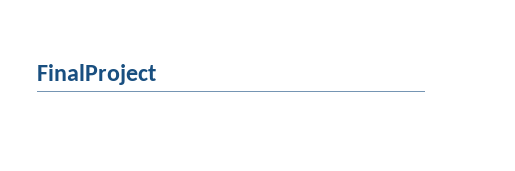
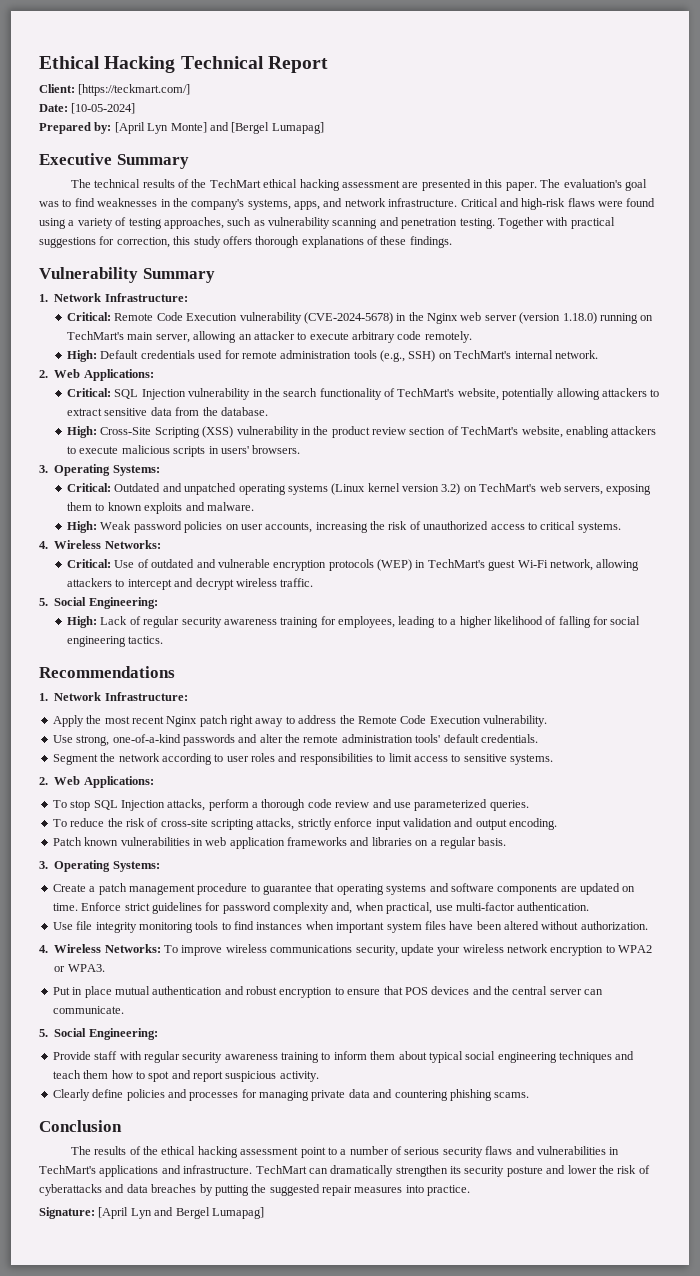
- FinalProject
+ Ethical Hacking Technical Report
+ Client: [https://teckmart.com/]
+ Date: [10-05-2024]
+ Prepared by: [April Lyn Monte] and [Bergel Lumapag]
+ Executive Summary
+ The technical results of the TechMart ethical hacking assessment are presented in this paper. The evaluation's goal was to find weaknesses in the company's systems, apps, and network infrastructure. Critical and high-risk flaws were found using a variety of testing approaches, such as vulnerability scanning and penetration testing. Together with practical suggestions for correction, this study offers thorough explanations of these findings.
+ Vulnerability Summary
+ 1. Network Infrastructure:
+ Critical: Remote Code Execution vulnerability (CVE-2024-5678) in the Nginx web server (version 1.18.0) running on TechMart's main server, allowing an attacker to execute arbitrary code remotely.
+ High: Default credentials used for remote administration tools (e.g., SSH) on TechMart's internal network.
+ 2. Web Applications:
+ Critical: SQL Injection vulnerability in the search functionality of TechMart's website, potentially allowing attackers to extract sensitive data from the database.
+ High: Cross-Site Scripting (XSS) vulnerability in the product review section of TechMart's website, enabling attackers to execute malicious scripts in users' browsers.
+ 3. Operating Systems:
+ Critical: Outdated and unpatched operating systems (Linux kernel version 3.2) on TechMart's web servers, exposing them to known exploits and malware.
+ High: Weak password policies on user accounts, increasing the risk of unauthorized access to critical systems.
+ 4. Wireless Networks:
+ Critical: Use of outdated and vulnerable encryption protocols (WEP) in TechMart's guest Wi-Fi network, allowing attackers to intercept and decrypt wireless traffic.
+ 5. Social Engineering:
+ High: Lack of regular security awareness training for employees, leading to a higher likelihood of falling for social engineering tactics.
+ Recommendations
+ 1. Network Infrastructure:
+ Apply the most recent Nginx patch right away to address the Remote Code Execution vulnerability.
+ Use strong, one-of-a-kind passwords and alter the remote administration tools' default credentials.
+ Segment the network according to user roles and responsibilities to limit access to sensitive systems.
+ 2. Web Applications:
+ To stop SQL Injection attacks, perform a thorough code review and use parameterized queries.
+ To reduce the risk of cross-site scripting attacks, strictly enforce input validation and output encoding.
+ Patch known vulnerabilities in web application frameworks and libraries on a regular basis.
+ 3. Operating Systems:
+ Create a patch management procedure to guarantee that operating systems and software components are updated on time. Enforce strict guidelines for password complexity and, when practical, use multi-factor authentication.
+ Use file integrity monitoring tools to find instances when important system files have been altered without authorization.
+ 4. Wireless Networks: To improve wireless communications security, update your wireless network encryption to WPA2 or WPA3.
+ Put in place mutual authentication and robust encryption to ensure that POS devices and the central server can communicate.
+ 5. Social Engineering:
+ Provide staff with regular security awareness training to inform them about typical social engineering techniques and teach them how to spot and report suspicious activity.
+ Clearly define policies and processes for managing private data and countering phishing scams.
+ Conclusion
+ The results of the ethical hacking assessment point to a number of serious security flaws and vulnerabilities in TechMart's applications and infrastructure. TechMart can dramatically strengthen its security posture and lower the risk of cyberattacks and data breaches by putting the suggested repair measures into practice.
+ Signature: [April Lyn and Bergel Lumapag]

